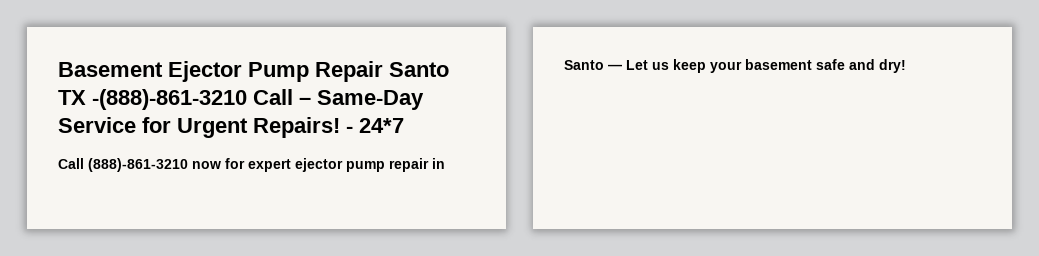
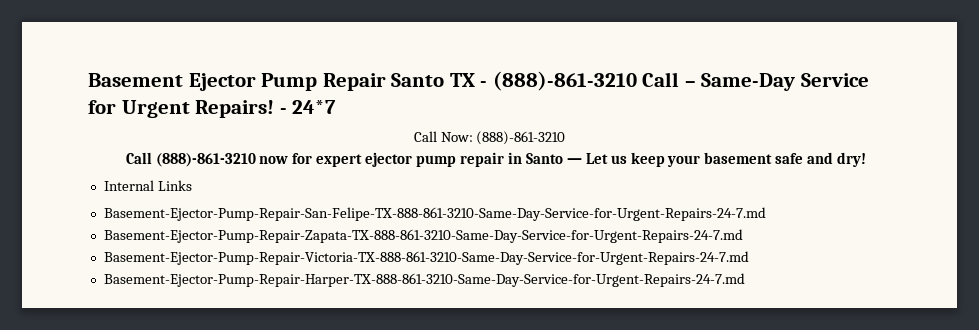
- Basement Ejector Pump Repair Santo TX -(888)-861-3210 Call – Same-Day Service for Urgent Repairs!
+ Basement Ejector Pump Repair Santo TX - (888)-861-3210 Call – Same-Day Service for Urgent Repairs!
+ Call Now: (888)-861-3210
+ Internal Links
+ Basement-Ejector-Pump-Repair-San-Felipe-TX-888-861-3210-Same-Day-Service-for-Urgent-Repairs-24-7.md
+ Basement-Ejector-Pump-Repair-Zapata-TX-888-861-3210-Same-Day-Service-for-Urgent-Repairs-24-7.md
+ Basement-Ejector-Pump-Repair-Victoria-TX-888-861-3210-Same-Day-Service-for-Urgent-Repairs-24-7.md
+ Basement-Ejector-Pump-Repair-Harper-TX-888-861-3210-Same-Day-Service-for-Urgent-Repairs-24-7.md

